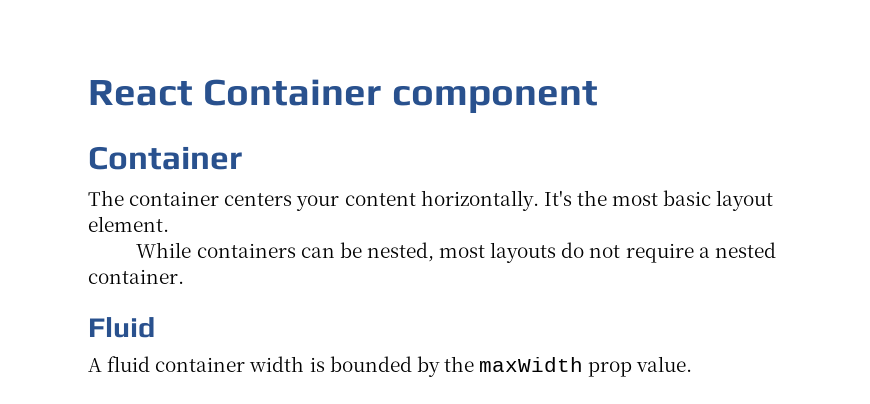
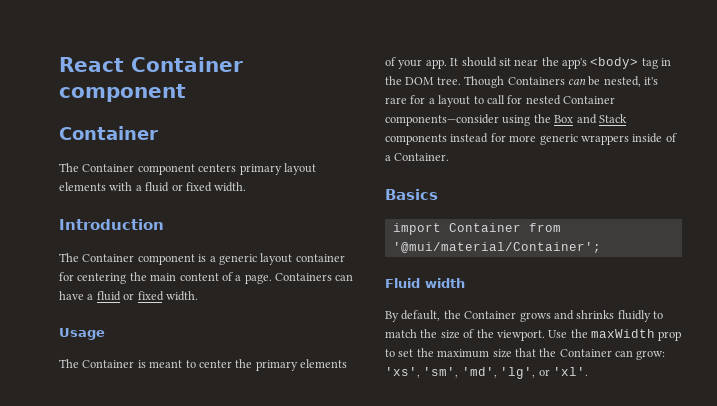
- The container centers your content horizontally. It's the most basic layout element.
- While containers can be nested, most layouts do not require a nested container.
- Fluid
- A fluid container width is bounded by the maxWidth prop value.
+ The Container component centers primary layout elements with a fluid or fixed width.
+ Introduction
+ The Container component is a generic layout container for centering the main content of a page. Containers can have a fluid or fixed width.
+ Usage
+ The Container is meant to center the primary elements of your app. It should sit near the app's <body> tag in the DOM tree. Though Containers can be nested, it's rare for a layout to call for nested Container components—consider using the Box and Stack components instead for more generic wrappers inside of a Container.
+ Basics
+ import Container from '@mui/material/Container';
+ Fluid width
+ By default, the Container grows and shrinks fluidly to match the size of the viewport. Use the maxWidth prop to set the maximum size that the Container can grow: 'xs', 'sm', 'md', 'lg', or 'xl'.

